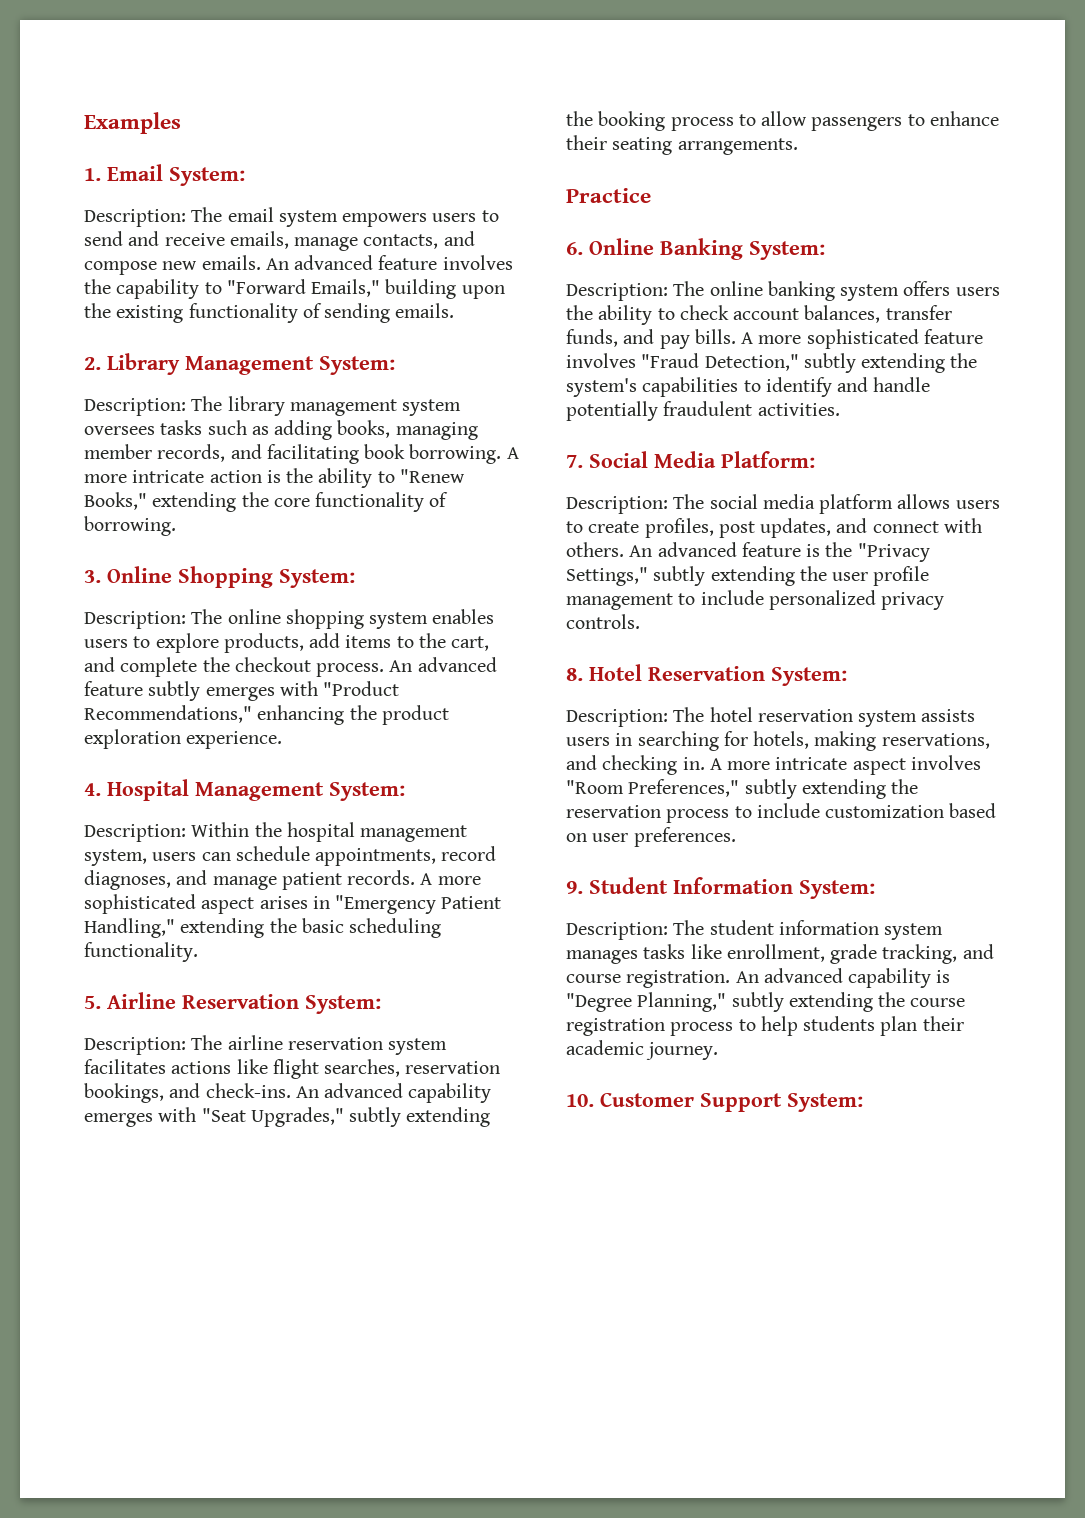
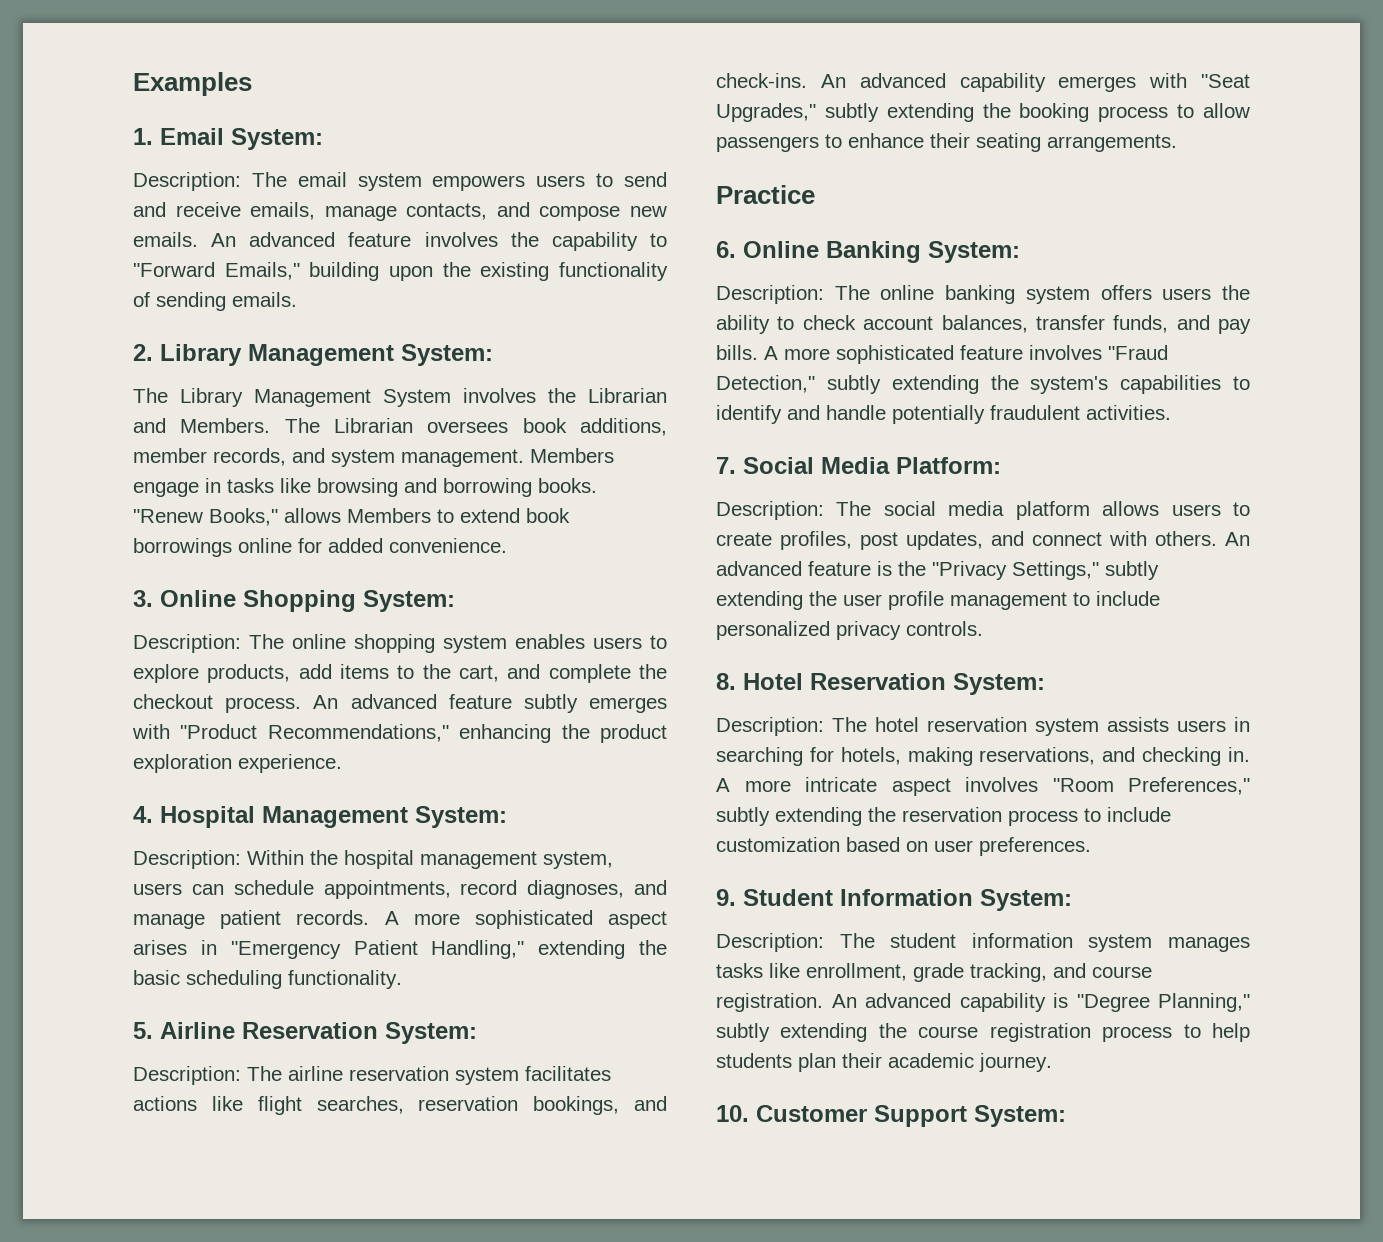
- Description: The library management system oversees tasks such as adding books, managing member records, and facilitating book borrowing. A more intricate action is the ability to "Renew Books," extending the core functionality of borrowing.
+ The Library Management System involves the Librarian and Members. The Librarian oversees book additions, member records, and system management. Members engage in tasks like browsing and borrowing books. "Renew Books," allows Members to extend book borrowings online for added convenience.

